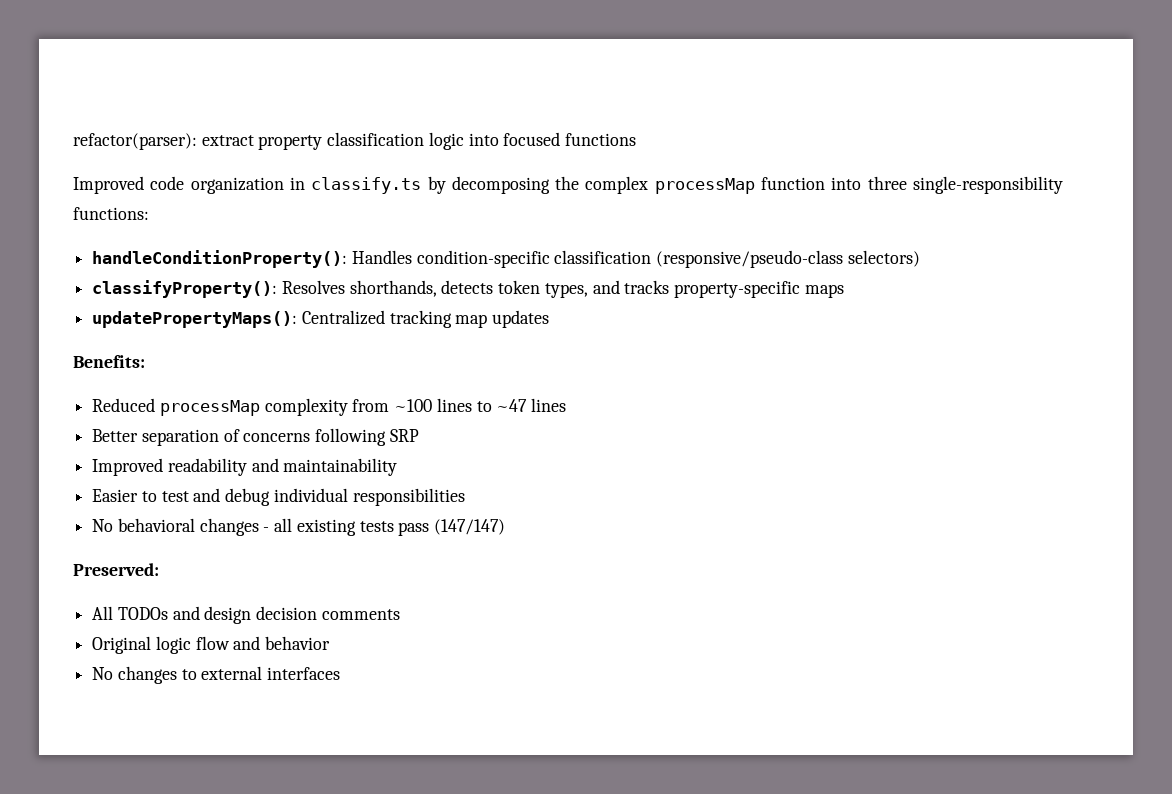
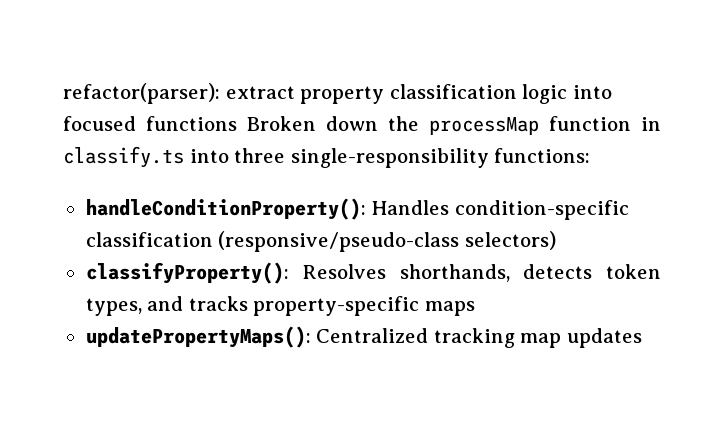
- refactor(parser): extract property classification logic into focused functions
- Improved code organization in classify.ts by decomposing the complex processMap function into three single-responsibility functions:
+ refactor(parser): extract property classification logic into focused functions Broken down the processMap function in classify.ts into three single-responsibility functions:
- Benefits:
- Reduced processMap complexity from ~100 lines to ~47 lines
- Better separation of concerns following SRP
- Improved readability and maintainability
- Easier to test and debug individual responsibilities
- No behavioral changes - all existing tests pass (147/147)
- Preserved:
- All TODOs and design decision comments
- Original logic flow and behavior
- No changes to external interfaces

